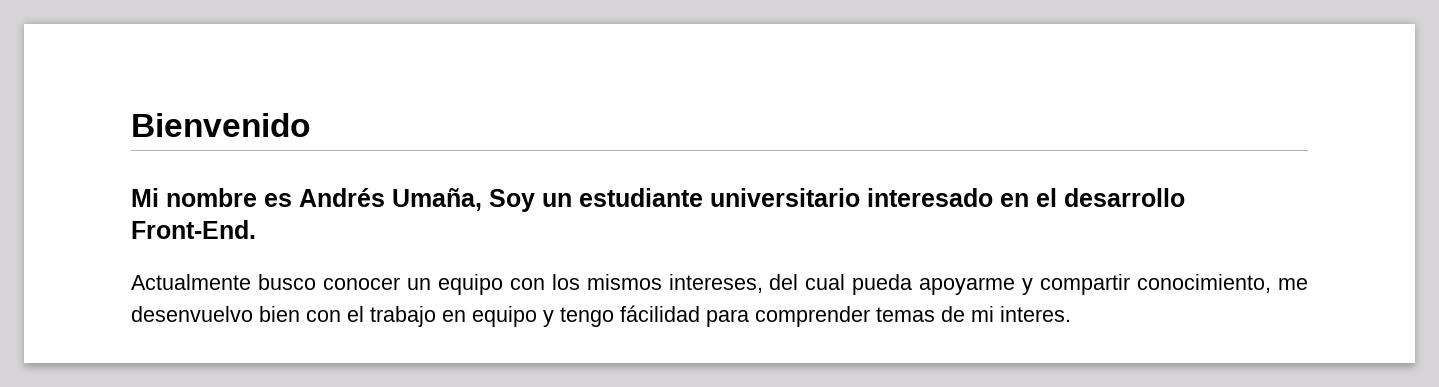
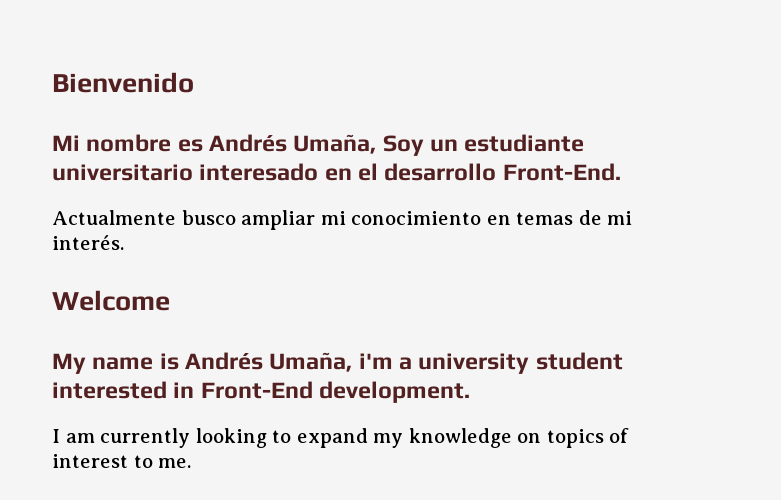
- Actualmente busco conocer un equipo con los mismos intereses, del cual pueda apoyarme y compartir conocimiento, me desenvuelvo bien con el trabajo en equipo y tengo fácilidad para comprender temas de mi interes.
+ Actualmente busco ampliar mi conocimiento en temas de mi interés.
+ Welcome
+ My name is Andrés Umaña, i'm a university student interested in Front-End development.
+ I am currently looking to expand my knowledge on topics of interest to me.

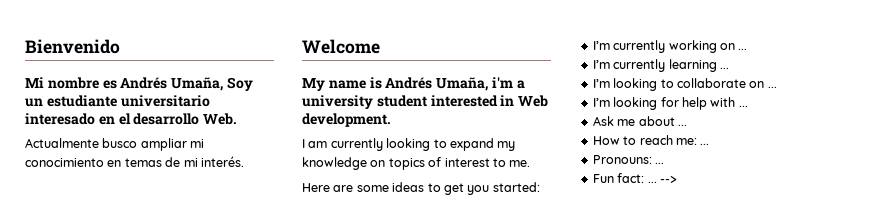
- Mi nombre es Andrés Umaña, Soy un estudiante universitario interesado en el desarrollo Front-End.
+ Mi nombre es Andrés Umaña, Soy un estudiante universitario interesado en el desarrollo Web.
- My name is Andrés Umaña, i'm a university student interested in Front-End development.
+ My name is Andrés Umaña, i'm a university student interested in Web development.
+ Here are some ideas to get you started:
+ I’m currently working on ...
+ I’m currently learning ...
+ I’m looking to collaborate on ...
+ I’m looking for help with ...
+ Ask me about ...
+ How to reach me: ...
+ Pronouns: ...
+ Fun fact: ... -->

